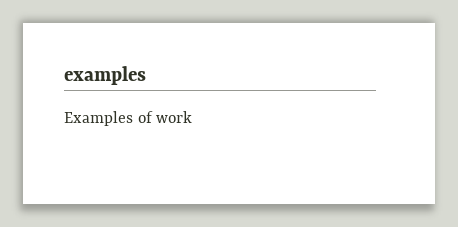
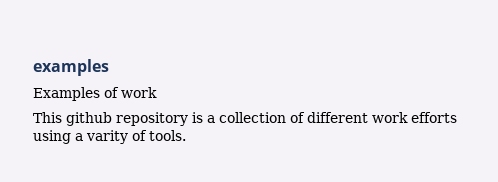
+ This github repository is a collection of different work efforts using a varity of tools.

